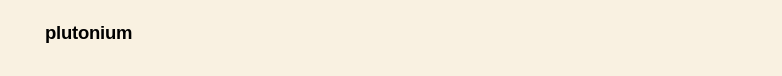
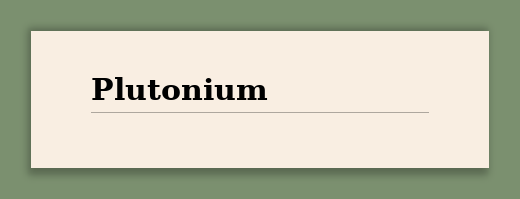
- plutonium
+ Plutonium

